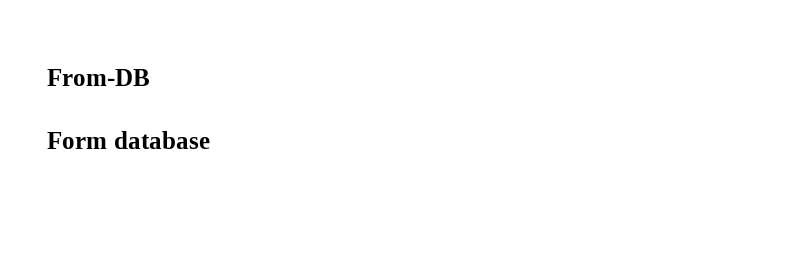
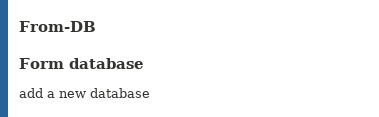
+ add a new database

